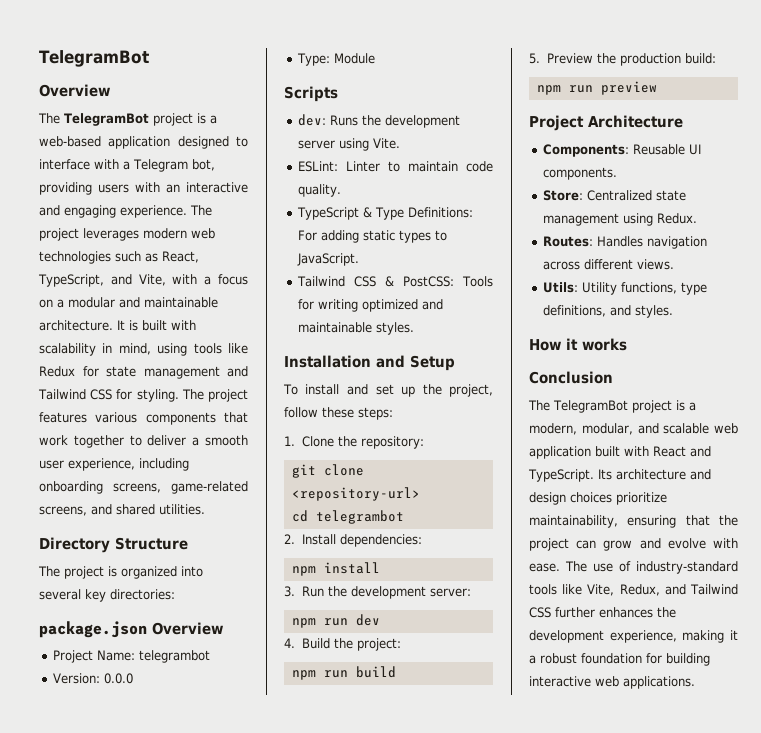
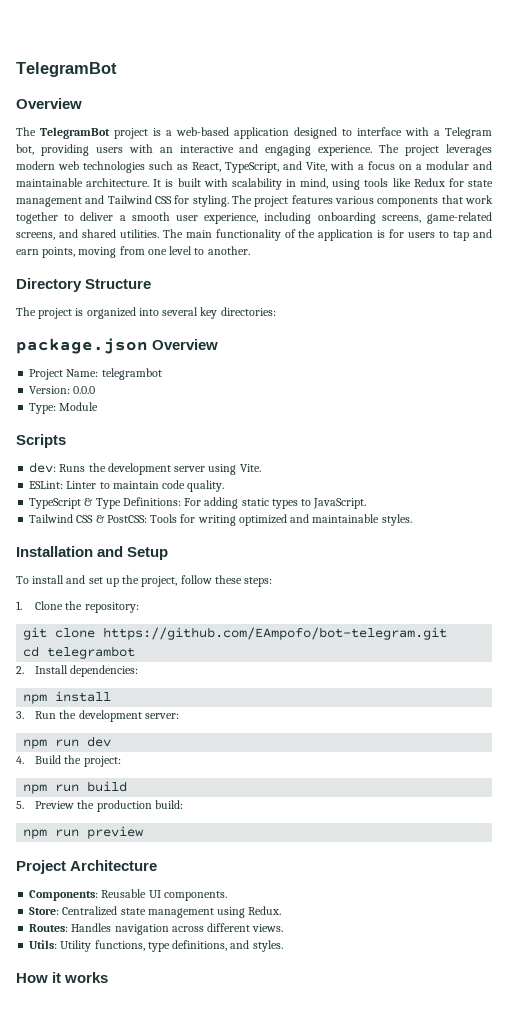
+ The main functionality of the application is for users to tap and earn points, moving from one level to another.
- git clone <repository-url>
+ git clone https://github.com/EAmpofo/bot-telegram.git
- Conclusion
- The TelegramBot project is a modern, modular, and scalable web application built with React and TypeScript. Its architecture and design choices prioritize maintainability, ensuring that the project can grow and evolve with ease. The use of industry-standard tools like Vite, Redux, and Tailwind CSS further enhances the development experience, making it a robust foundation for building interactive web applications.

